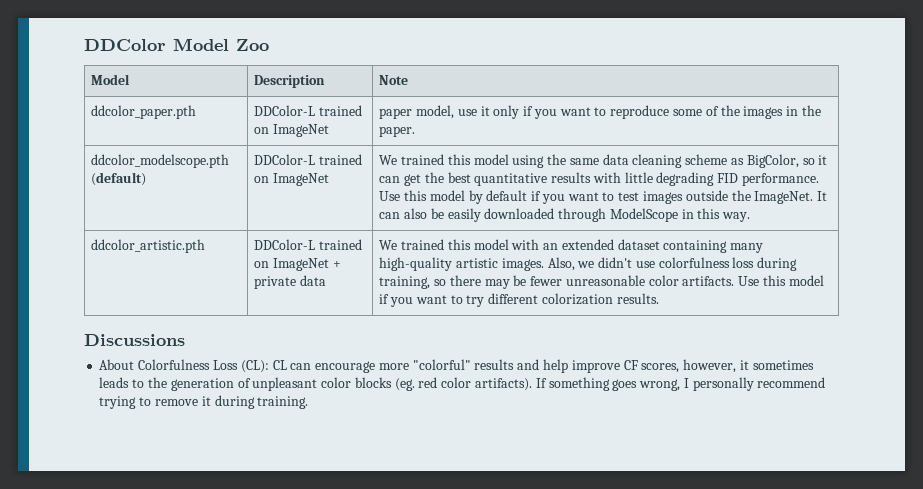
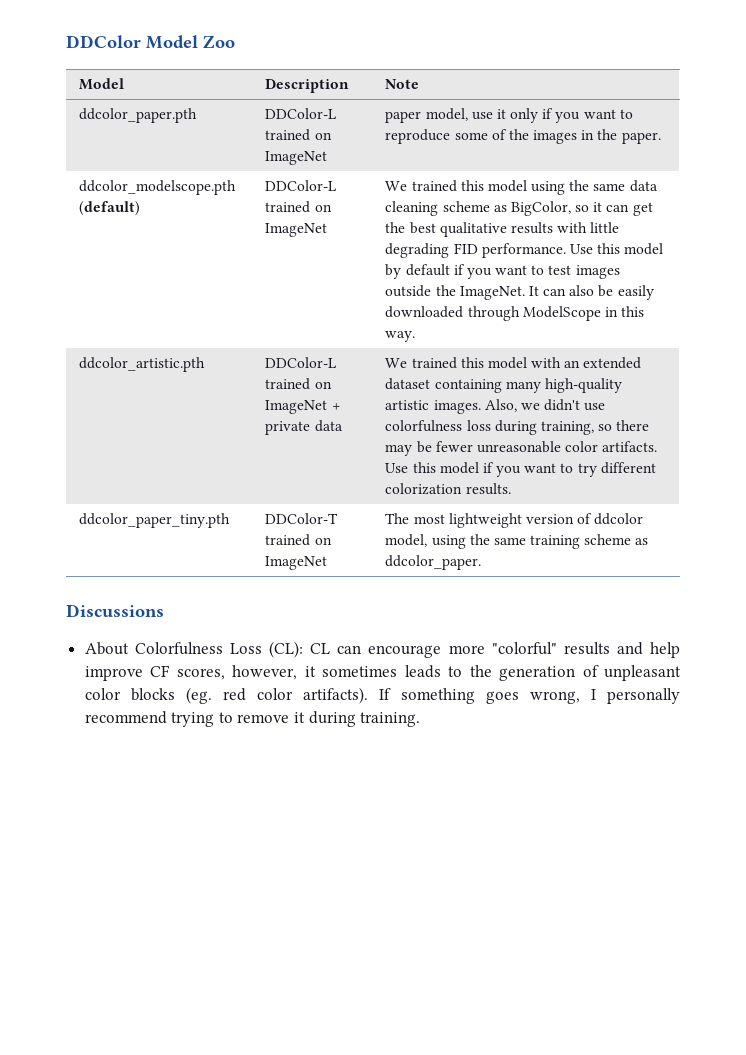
- We trained this model using the same data cleaning scheme as BigColor, so it can get the best quantitative results with little degrading FID performance.
+ We trained this model using the same data cleaning scheme as BigColor, so it can get the best qualitative results with little degrading FID performance.
+ ddcolor_paper_tiny.pth | DDColor-T trained on ImageNet | The most lightweight version of ddcolor model, using the same training scheme as ddcolor_paper.

